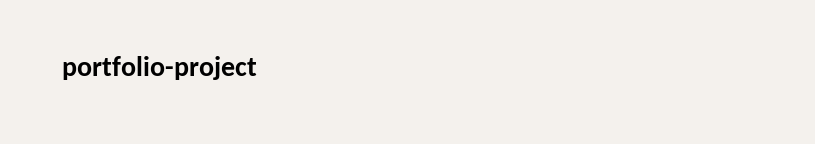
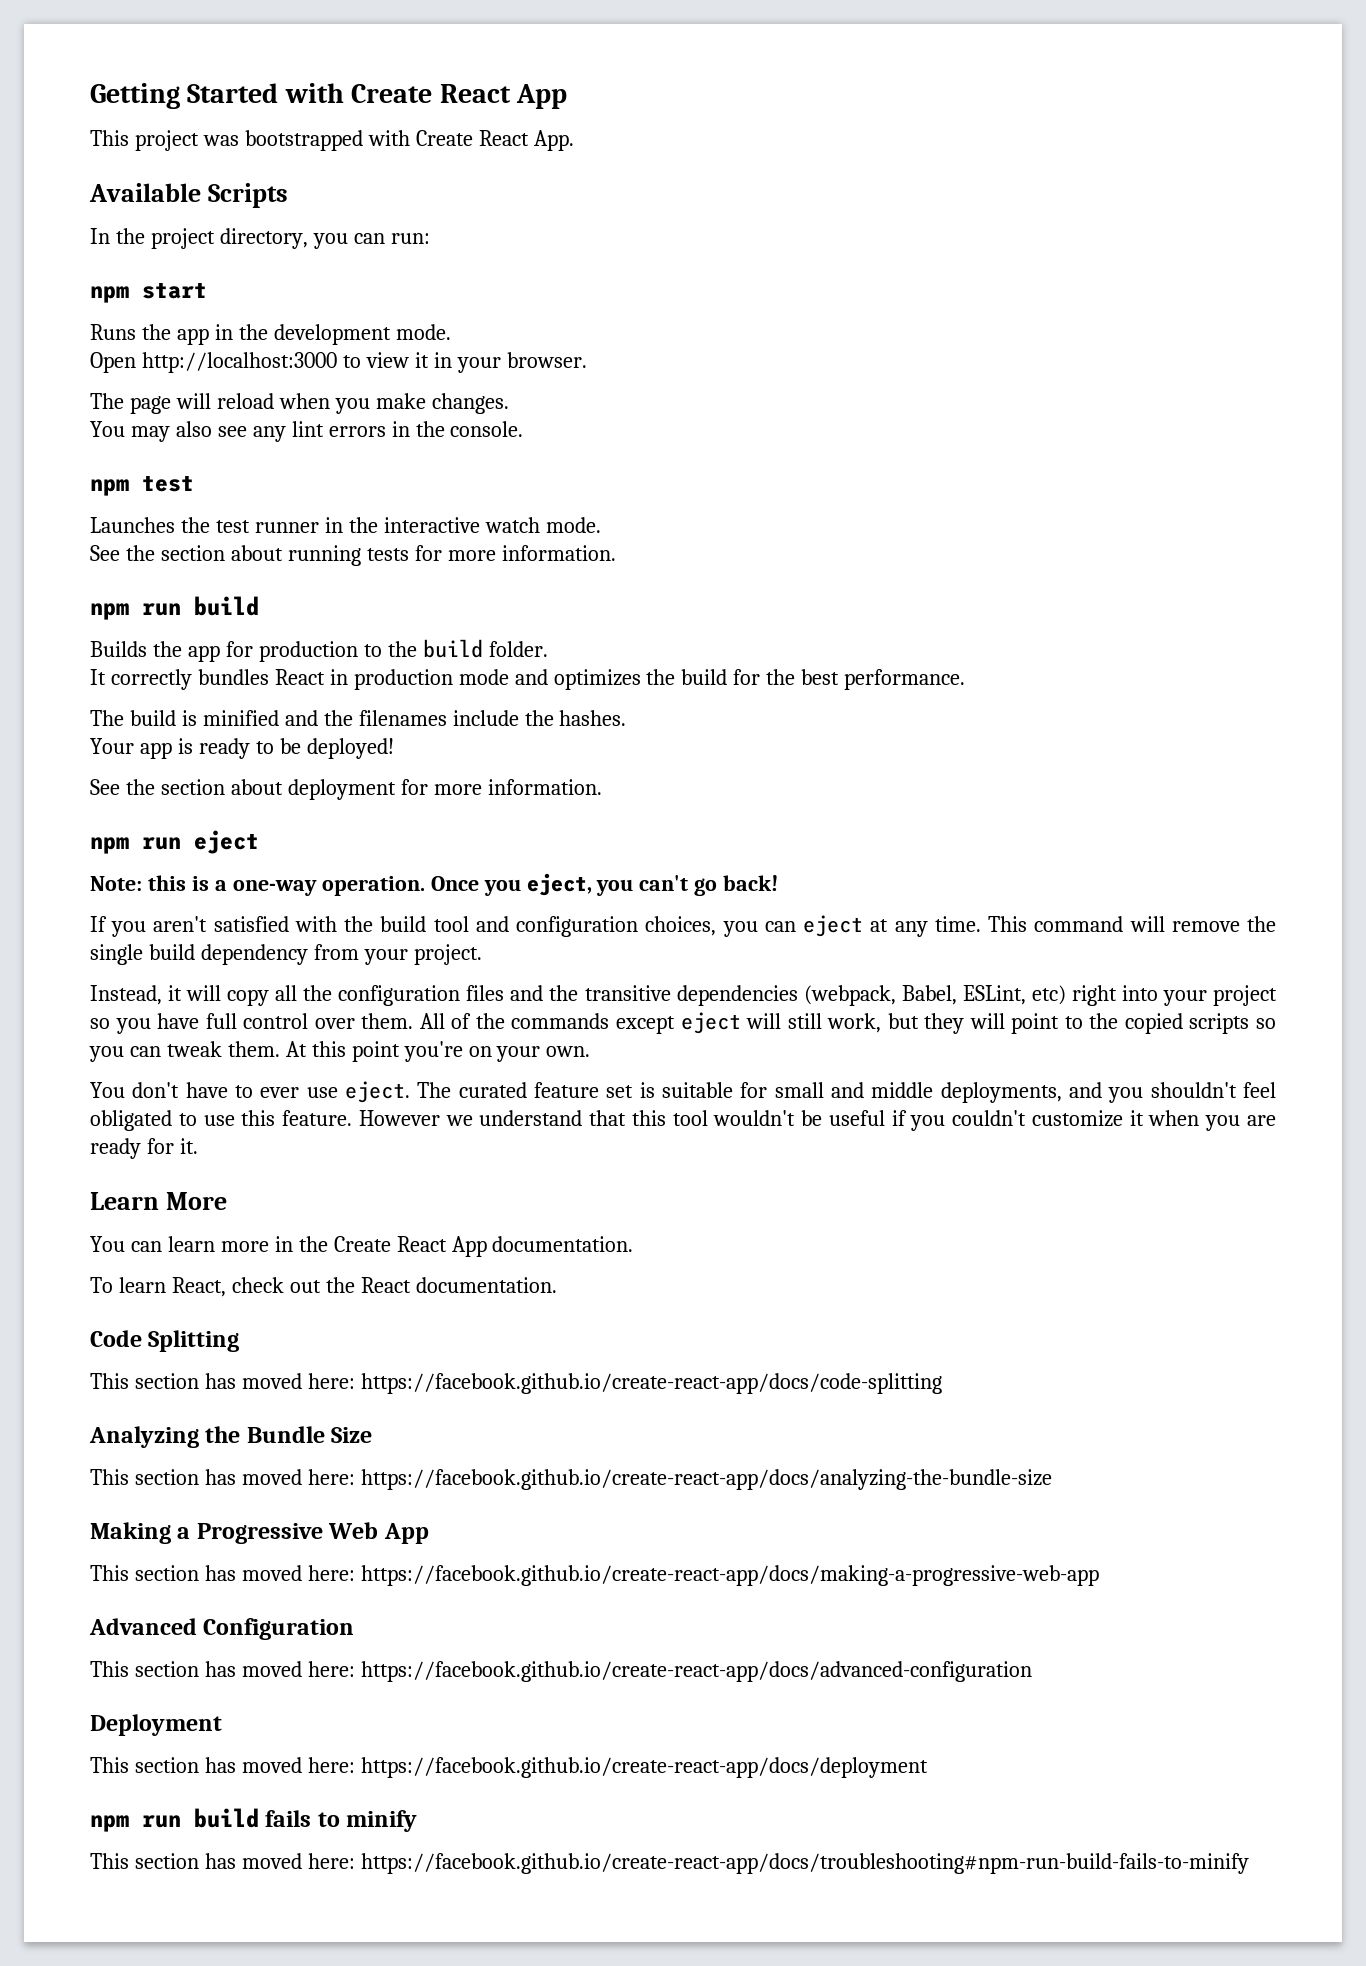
- portfolio-project
+ Getting Started with Create React App
+ This project was bootstrapped with Create React App.
+ Available Scripts
+ In the project directory, you can run:
+ npm start
+ Runs the app in the development mode.
+ Open http://localhost:3000 to view it in your browser.
+ The page will reload when you make changes.
+ You may also see any lint errors in the console.
+ npm test
+ Launches the test runner in the interactive watch mode.
+ See the section about running tests for more information.
+ npm run build
+ Builds the app for production to the build folder.
+ It correctly bundles React in production mode and optimizes the build for the best performance.
+ The build is minified and the filenames include the hashes.
+ Your app is ready to be deployed!
+ See the section about deployment for more information.
+ npm run eject
+ Note: this is a one-way operation. Once you eject, you can't go back!
+ If you aren't satisfied with the build tool and configuration choices, you can eject at any time. This command will remove the single build dependency from your project.
+ Instead, it will copy all the configuration files and the transitive dependencies (webpack, Babel, ESLint, etc) right into your project so you have full control over them. All of the commands except eject will still work, but they will point to the copied scripts so you can tweak them. At this point you're on your own.
+ You don't have to ever use eject. The curated feature set is suitable for small and middle deployments, and you shouldn't feel obligated to use this feature. However we understand that this tool wouldn't be useful if you couldn't customize it when you are ready for it.
+ Learn More
+ You can learn more in the Create React App documentation.
+ To learn React, check out the React documentation.
+ Code Splitting
+ This section has moved here: https://facebook.github.io/create-react-app/docs/code-splitting
+ Analyzing the Bundle Size
+ This section has moved here: https://facebook.github.io/create-react-app/docs/analyzing-the-bundle-size
+ Making a Progressive Web App
+ This section has moved here: https://facebook.github.io/create-react-app/docs/making-a-progressive-web-app
+ Advanced Configuration
+ This section has moved here: https://facebook.github.io/create-react-app/docs/advanced-configuration
+ Deployment
+ This section has moved here: https://facebook.github.io/create-react-app/docs/deployment
+ npm run build fails to minify
+ This section has moved here: https://facebook.github.io/create-react-app/docs/troubleshooting#npm-run-build-fails-to-minify

